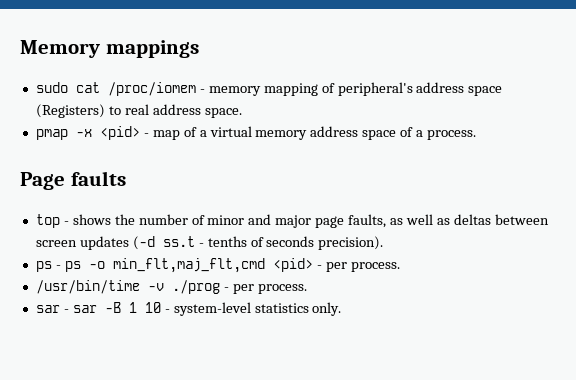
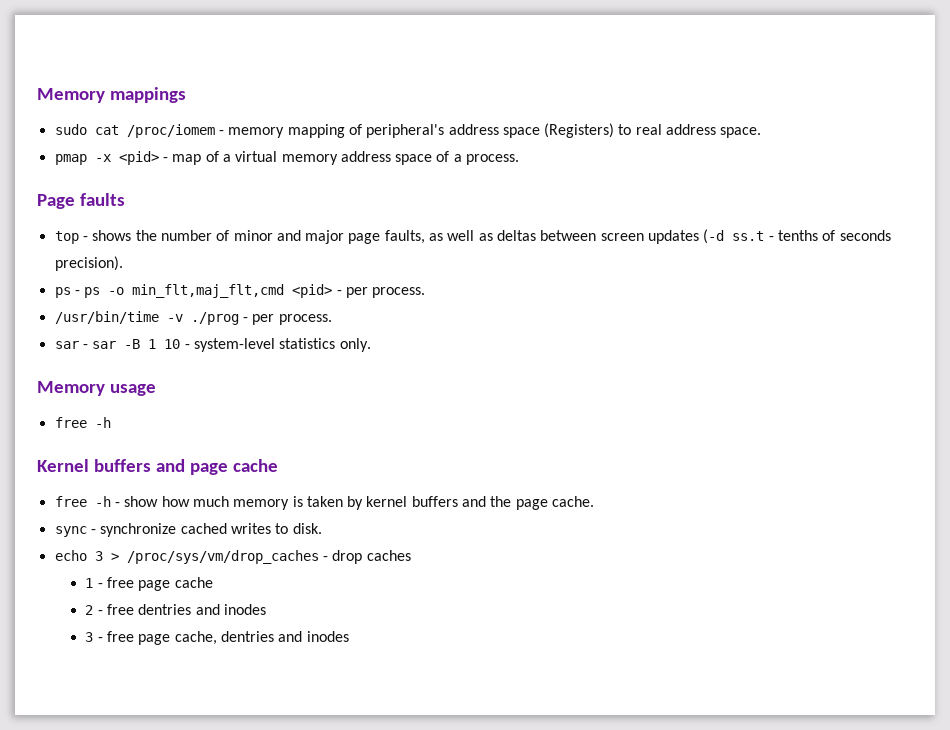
+ Memory usage
+ free -h
+ Kernel buffers and page cache
+ free -h - show how much memory is taken by kernel buffers and the page cache.
+ sync - synchronize cached writes to disk.
+ echo 3 > /proc/sys/vm/drop_caches - drop caches
+ 1 - free page cache
+ 2 - free dentries and inodes
+ 3 - free page cache, dentries and inodes

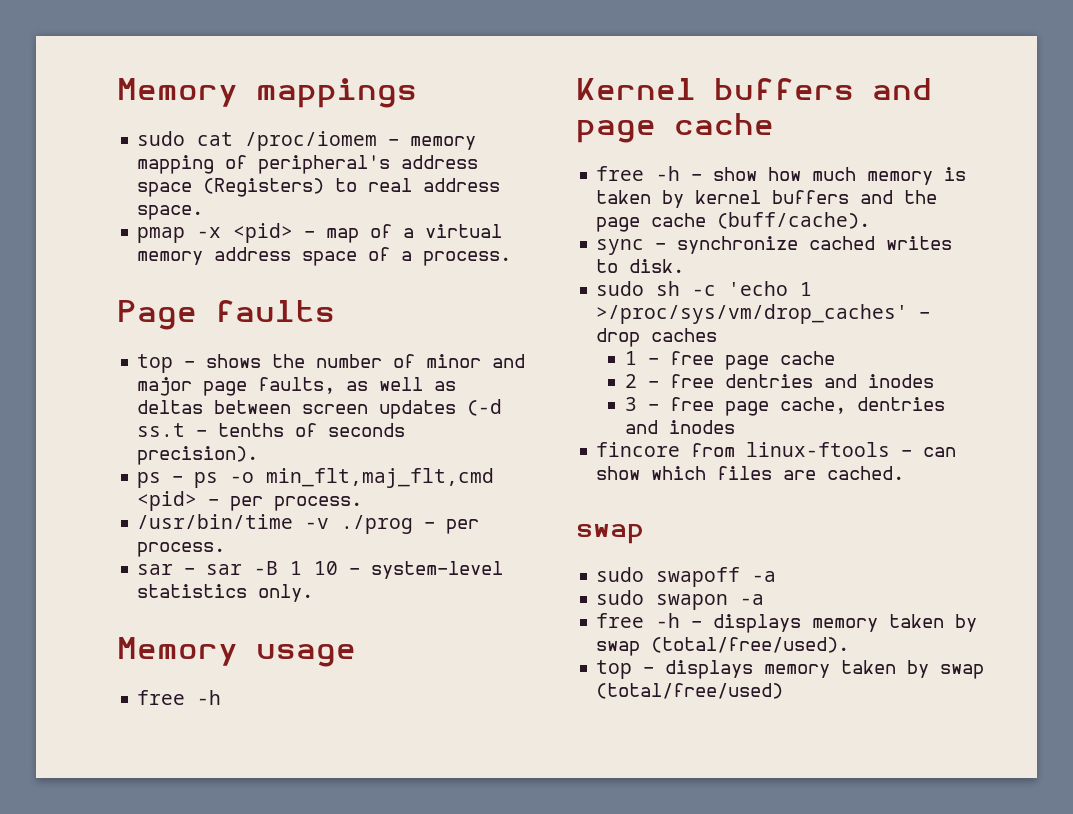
- free -h - show how much memory is taken by kernel buffers and the page cache.
+ free -h - show how much memory is taken by kernel buffers and the page cache (buff/cache).
- echo 3 > /proc/sys/vm/drop_caches - drop caches
+ sudo sh -c 'echo 1 >/proc/sys/vm/drop_caches' - drop caches
+ fincore from linux-ftools - can show which files are cached.
+ swap
+ sudo swapoff -a
+ sudo swapon -a
+ free -h - displays memory taken by swap (total/free/used).
+ top - displays memory taken by swap (total/free/used)

